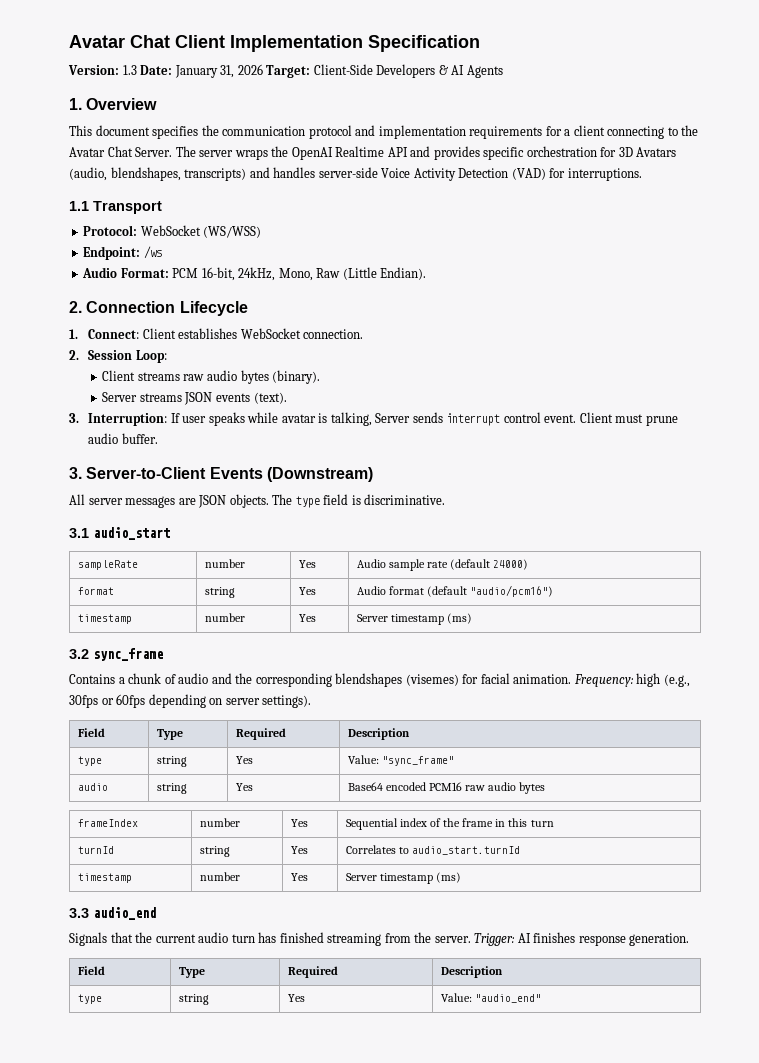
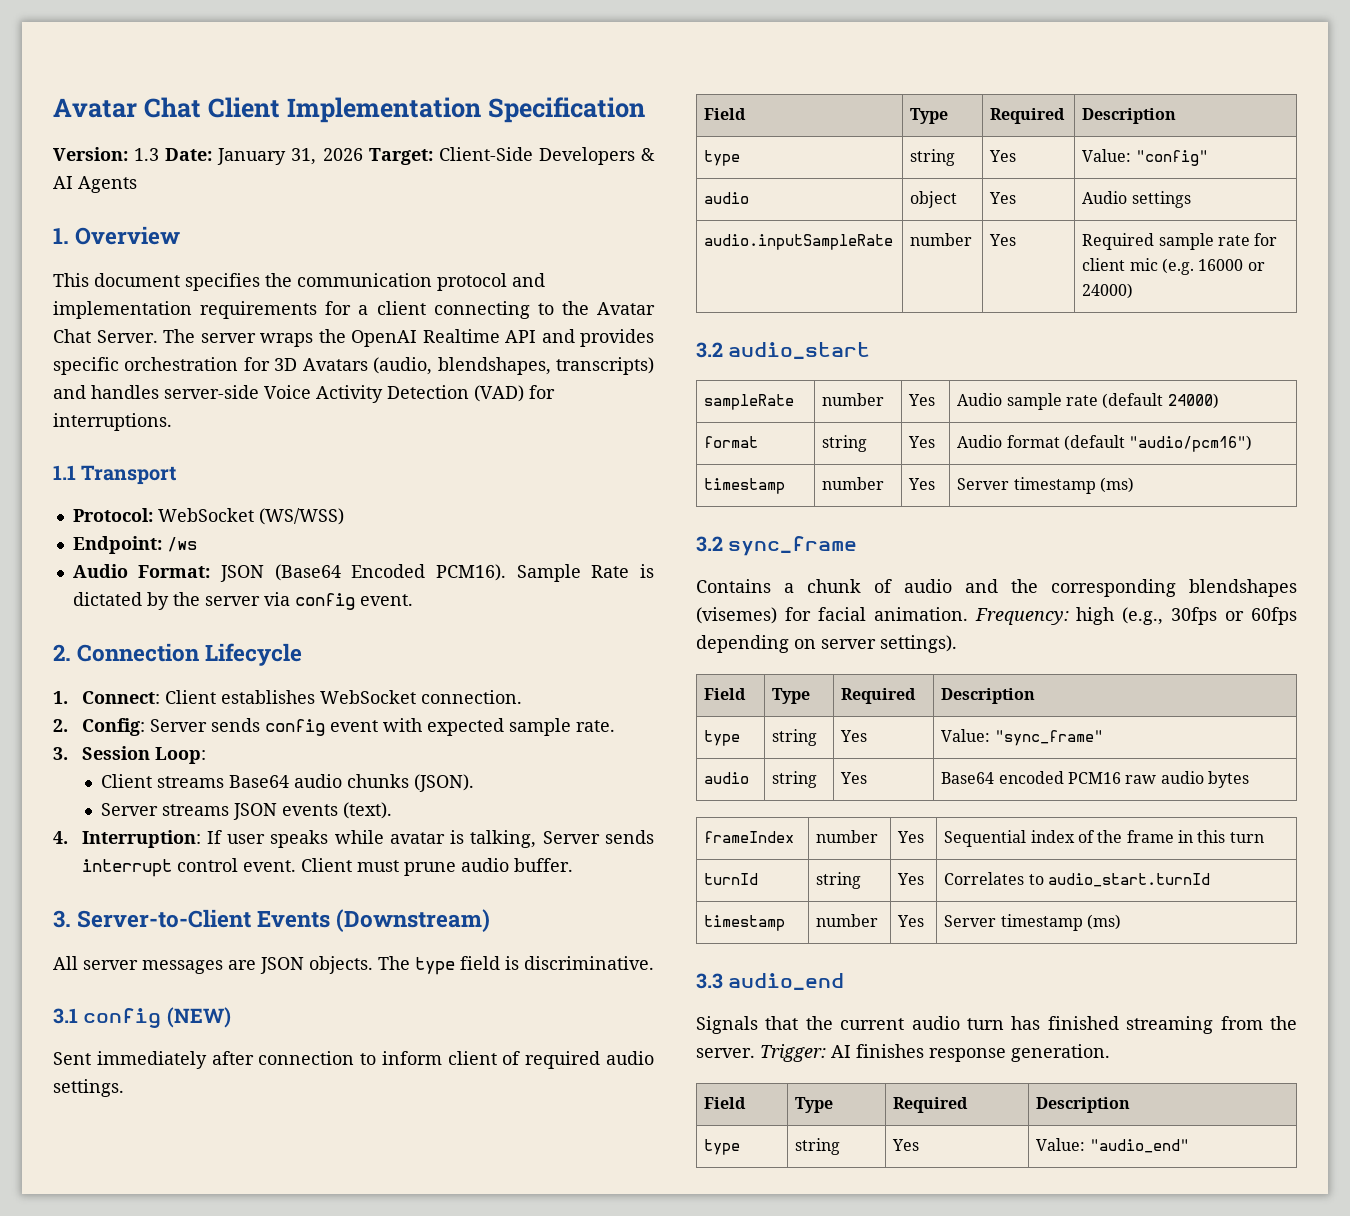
- Audio Format: PCM 16-bit, 24kHz, Mono, Raw (Little Endian).
+ Audio Format: JSON (Base64 Encoded PCM16). Sample Rate is dictated by the server via config event.
- 2. Session Loop:
+ 2. Config: Server sends config event with expected sample rate.
+ 3. Session Loop:
- Client streams raw audio bytes (binary).
+ Client streams Base64 audio chunks (JSON).
- 3. Interruption: If user speaks while avatar is talking, Server sends interrupt control event.
+ 4. Interruption: If user speaks while avatar is talking, Server sends interrupt control event.
- 3.1 audio_start
+ 3.1 config (NEW)
+ Sent immediately after connection to inform client of required audio settings.
+ Field | Type | Required | Description
+ type | string | Yes | Value: "config"
+ audio | object | Yes | Audio settings
+ audio.inputSampleRate | number | Yes | Required sample rate for client mic (e.g. 16000 or 24000)
+ 3.2 audio_start

